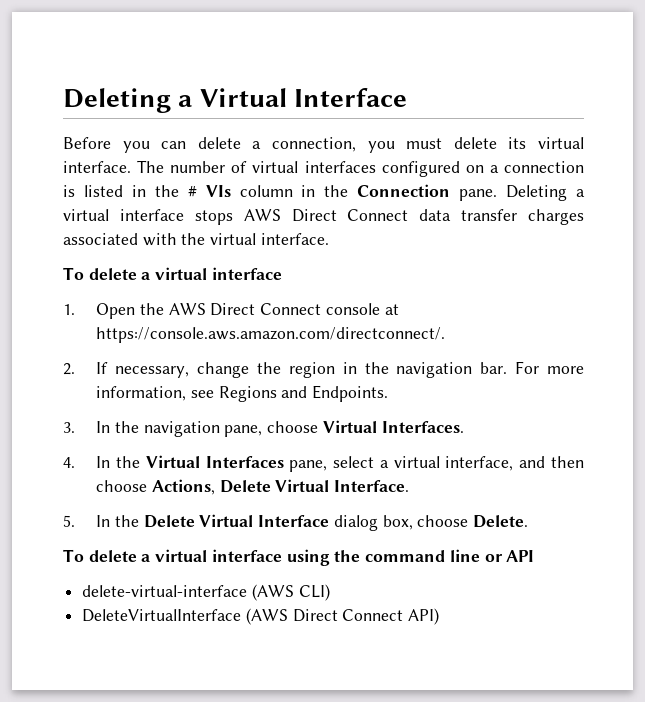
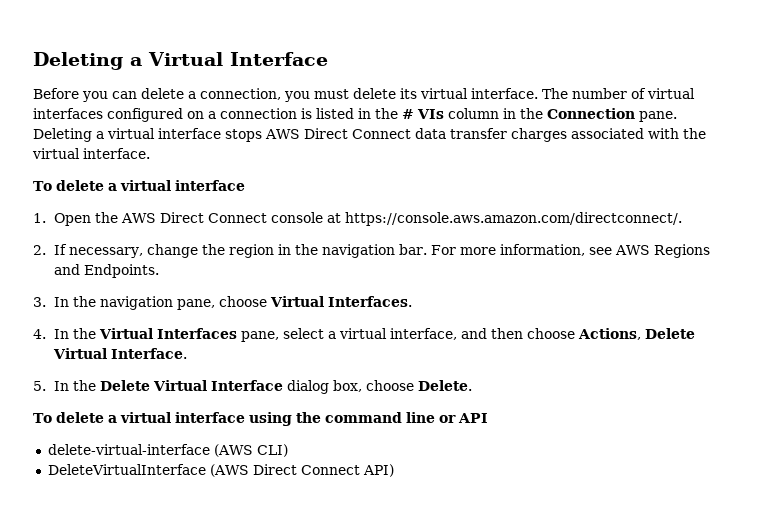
- For more information, see Regions and Endpoints.
+ For more information, see AWS Regions and Endpoints.

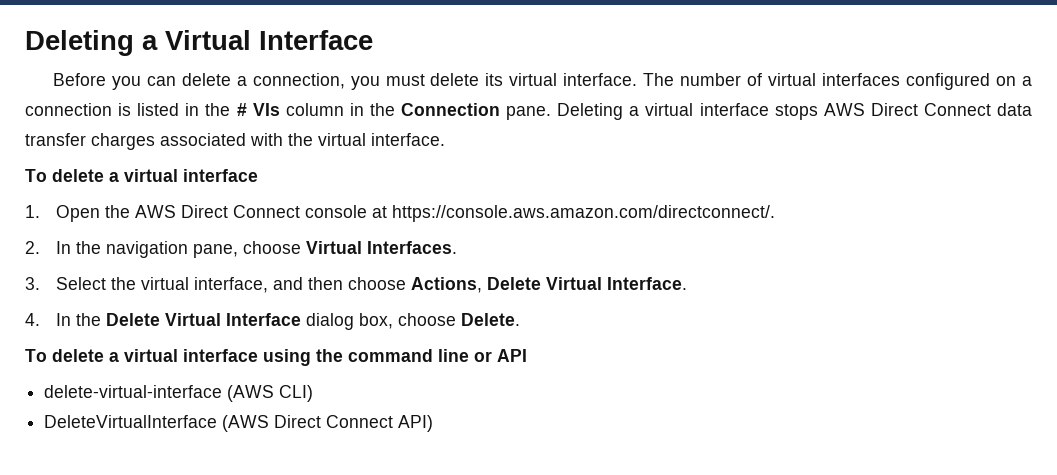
- 2. If necessary, change the region in the navigation bar. For more information, see AWS Regions and Endpoints.
- 3. In the navigation pane, choose Virtual Interfaces.
+ 2. In the navigation pane, choose Virtual Interfaces.
- 4. In the Virtual Interfaces pane, select a virtual interface, and then choose Actions, Delete Virtual Interface.
+ 3. Select the virtual interface, and then choose Actions, Delete Virtual Interface.
- 5. In the Delete Virtual Interface dialog box, choose Delete.
+ 4. In the Delete Virtual Interface dialog box, choose Delete.

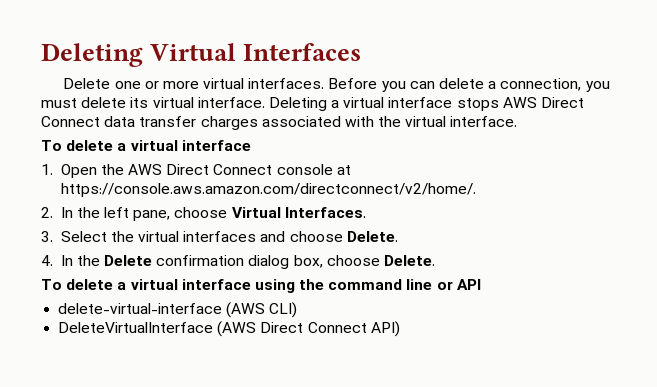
- Deleting a Virtual Interface
- Before you can delete a connection, you must delete its virtual interface.
+ Deleting Virtual Interfaces
+ Delete one or more virtual interfaces. Before you can delete a connection, you must delete its virtual interface.
- The number of virtual interfaces configured on a connection is listed in the # VIs column in the Connection pane.
- 1. Open the AWS Direct Connect console at https://console.aws.amazon.com/directconnect/.
+ 1. Open the AWS Direct Connect console at https://console.aws.amazon.com/directconnect/v2/home/.
- 2. In the navigation pane, choose Virtual Interfaces.
+ 2. In the left pane, choose Virtual Interfaces.
- 3. Select the virtual interface, and then choose Actions, Delete Virtual Interface.
+ 3. Select the virtual interfaces and choose Delete.
- 4. In the Delete Virtual Interface dialog box, choose Delete.
+ 4. In the Delete confirmation dialog box, choose Delete.

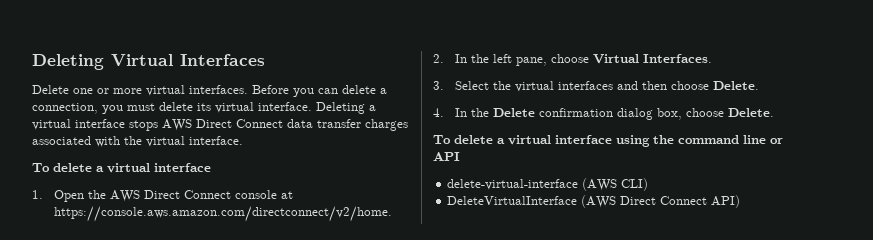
- 1. Open the AWS Direct Connect console at https://console.aws.amazon.com/directconnect/v2/home/.
+ 1. Open the AWS Direct Connect console at https://console.aws.amazon.com/directconnect/v2/home.
- 3. Select the virtual interfaces and choose Delete.
+ 3. Select the virtual interfaces and then choose Delete.

